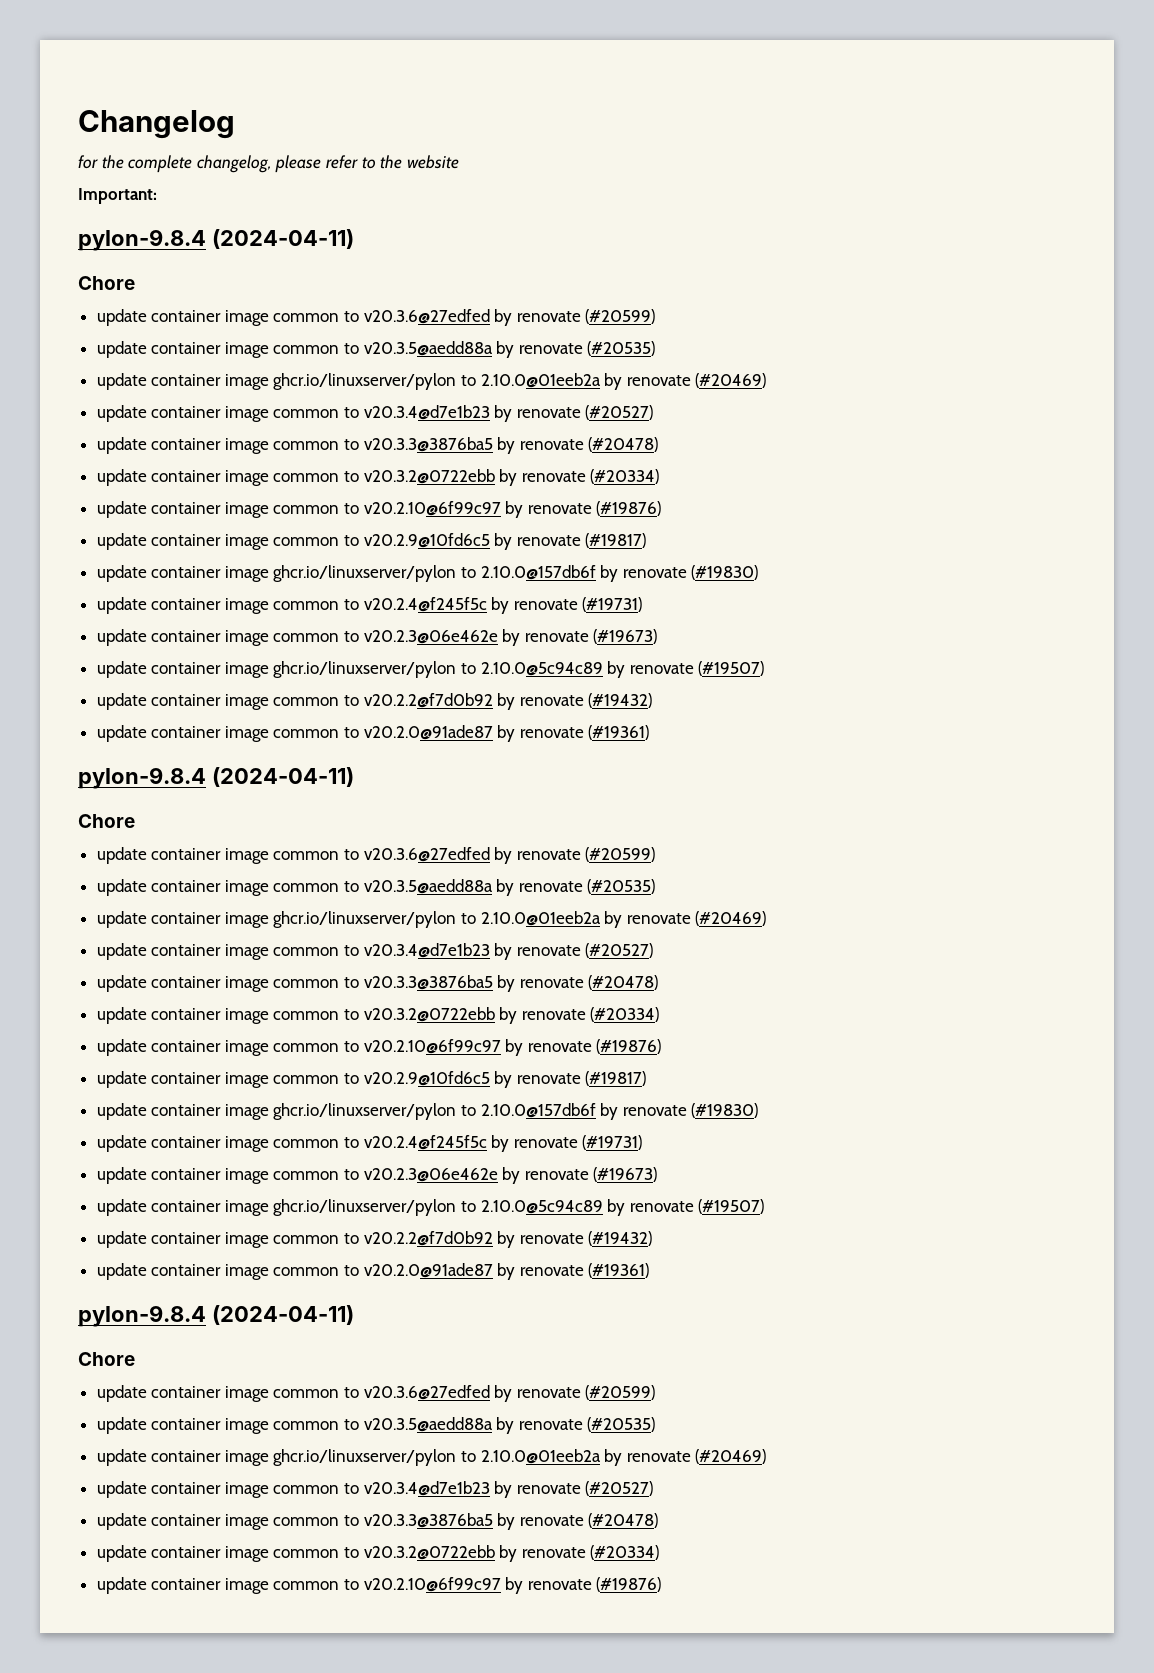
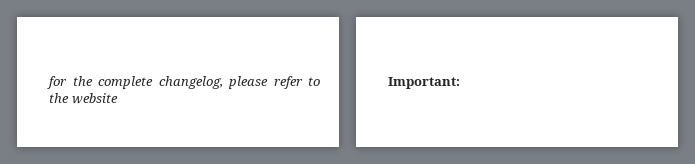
- Changelog
  Important:
- pylon-9.8.4 (2024-04-11)
- Chore
- update container image common to v20.3.6@27edfed by renovate (#20599)
- update container image common to v20.3.5@aedd88a by renovate (#20535)
- update container image ghcr.io/linuxserver/pylon to 2.10.0@01eeb2a by renovate (#20469)
- update container image common to v20.3.4@d7e1b23 by renovate (#20527)
- update container image common to v20.3.3@3876ba5 by renovate (#20478)
- update container image common to v20.3.2@0722ebb by renovate (#20334)
- update container image common to v20.2.10@6f99c97 by renovate (#19876)
- update container image common to v20.2.9@10fd6c5 by renovate (#19817)
- update container image ghcr.io/linuxserver/pylon to 2.10.0@157db6f by renovate (#19830)
- update container image common to v20.2.4@f245f5c by renovate (#19731)
- update container image common to v20.2.3@06e462e by renovate (#19673)
- update container image ghcr.io/linuxserver/pylon to 2.10.0@5c94c89 by renovate (#19507)
- update container image common to v20.2.2@f7d0b92 by renovate (#19432)
- update container image common to v20.2.0@91ade87 by renovate (#19361)
- pylon-9.8.4 (2024-04-11)
- Chore
- update container image common to v20.3.6@27edfed by renovate (#20599)
- update container image common to v20.3.5@aedd88a by renovate (#20535)
- update container image ghcr.io/linuxserver/pylon to 2.10.0@01eeb2a by renovate (#20469)
- update container image common to v20.3.4@d7e1b23 by renovate (#20527)
- update container image common to v20.3.3@3876ba5 by renovate (#20478)
- update container image common to v20.3.2@0722ebb by renovate (#20334)
- update container image common to v20.2.10@6f99c97 by renovate (#19876)
- update container image common to v20.2.9@10fd6c5 by renovate (#19817)
- update container image ghcr.io/linuxserver/pylon to 2.10.0@157db6f by renovate (#19830)
- update container image common to v20.2.4@f245f5c by renovate (#19731)
- update container image common to v20.2.3@06e462e by renovate (#19673)
- update container image ghcr.io/linuxserver/pylon to 2.10.0@5c94c89 by renovate (#19507)
- update container image common to v20.2.2@f7d0b92 by renovate (#19432)
- update container image common to v20.2.0@91ade87 by renovate (#19361)
- pylon-9.8.4 (2024-04-11)
- Chore
- update container image common to v20.3.6@27edfed by renovate (#20599)
- update container image common to v20.3.5@aedd88a by renovate (#20535)
- update container image ghcr.io/linuxserver/pylon to 2.10.0@01eeb2a by renovate (#20469)
- update container image common to v20.3.4@d7e1b23 by renovate (#20527)
- update container image common to v20.3.3@3876ba5 by renovate (#20478)
- update container image common to v20.3.2@0722ebb by renovate (#20334)
- update container image common to v20.2.10@6f99c97 by renovate (#19876)

